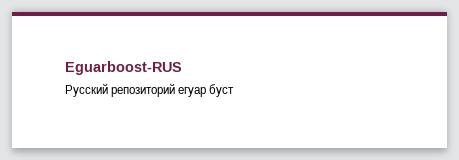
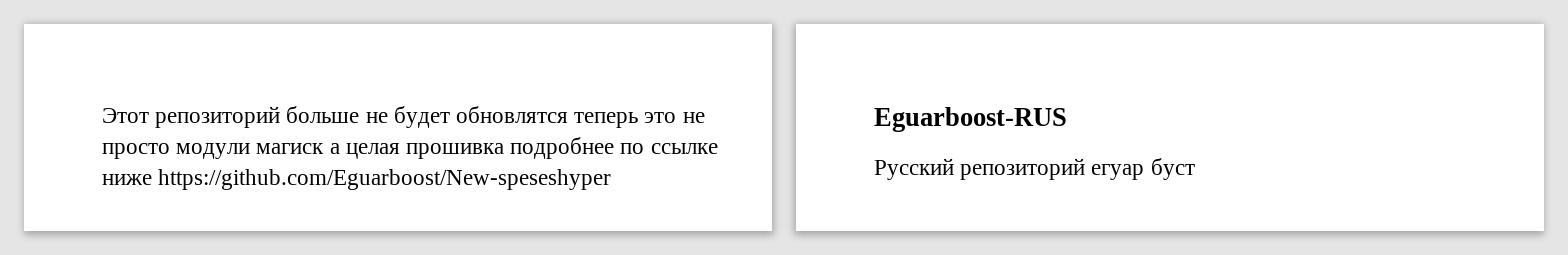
+ Этот репозиторий больше не будет обновлятся теперь это не просто модули магиск а целая прошивка подробнее по ссылке ниже https://github.com/Eguarboost/New-speseshyper

